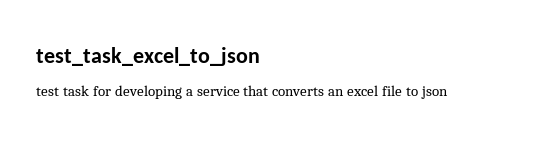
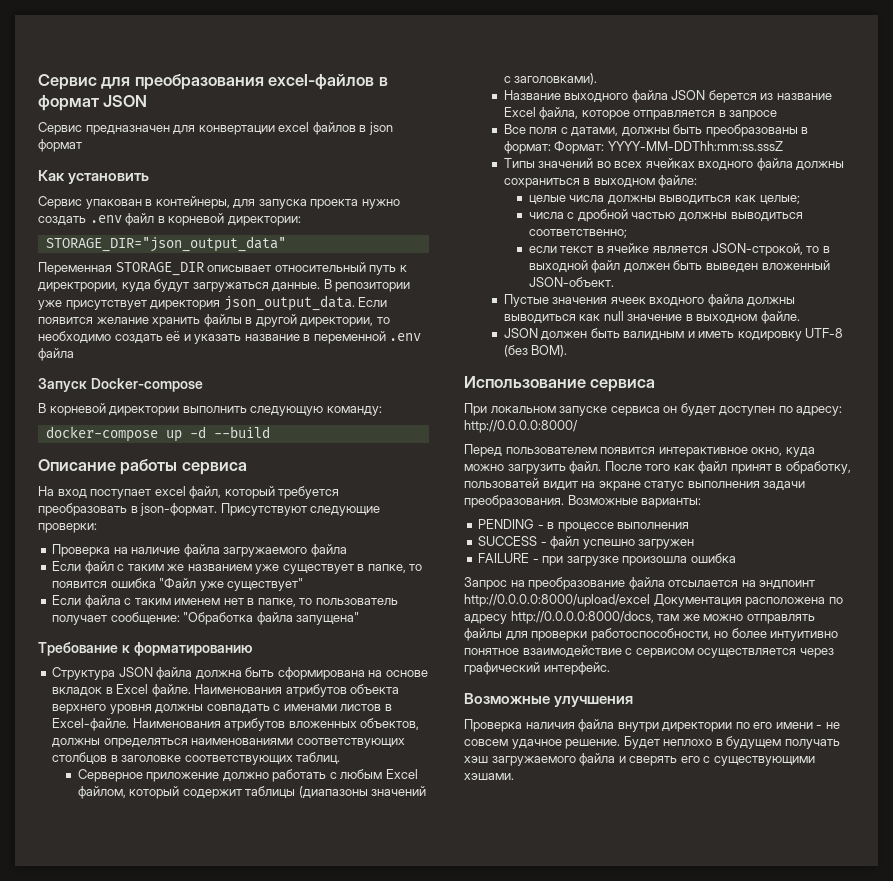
- test_task_excel_to_json
- test task for developing a service that converts an excel file to json
+ Сервис для преобразования excel-файлов в формат JSON
+ Сервис предназначен для конвертации excel файлов в json формат
+ Как установить
+ Сервис упакован в контейнеры, для запуска проекта нужно создать .env файл в корневой директории:
+ STORAGE_DIR="json_output_data"
+ Переменная STORAGE_DIR описывает относительный путь к директрории, куда будут загружаться данные. В репозитории уже присутствует директория json_output_data. Если появится желание хранить файлы в другой директории, то необходимо создать её и указать название в переменной .env файла
+ Запуск Docker-compose
+ В корневой директории выполнить следующую команду:
+ docker-compose up -d --build
+ Описание работы сервиса
+ На вход поступает excel файл, который требуется преобразовать в json-формат. Присутствуют следующие проверки:
+ Проверка на наличие файла загружаемого файла
+ Если файл с таким же названием уже существует в папке, то появится ошибка "Файл уже существует"
+ Если файла с таким именем нет в папке, то пользователь получает сообщение: "Обработка файла запущена"
+ Требование к форматированию
+ Структура JSON файла должна быть сформирована на основе вкладок в Excel файле. Наименования атрибутов объекта верхнего уровня должны совпадать с именами листов в Excel-файле. Наименования атрибутов вложенных объектов, должны определяться наименованиями соответствующих столбцов в заголовке соответствующих таблиц.
+ Серверное приложение должно работать с любым Excel файлом, который содержит таблицы (диапазоны значений с заголовками).
+ Название выходного файла JSON берется из название Excel файла, которое отправляется в запросе
+ Все поля с датами, должны быть преобразованы в формат: Формат: YYYY-MM-DDThh:mm:ss.sssZ
+ Типы значений во всех ячейках входного файла должны сохраниться в выходном файле:
+ целые числа должны выводиться как целые;
+ числа с дробной частью должны выводиться соответственно;
+ если текст в ячейке является JSON-строкой, то в выходной файл должен быть выведен вложенный JSON-объект.
+ Пустые значения ячеек входного файла должны выводиться как null значение в выходном файле.
+ JSON должен быть валидным и иметь кодировку UTF-8 (без BOM).
+ Использование сервиса
+ При локальном запуске сервиса он будет доступен по адресу: http://0.0.0.0:8000/
+ Перед пользователем появится интерактивное окно, куда можно загрузить файл. После того как файл принят в обработку, пользоватей видит на экране статус выполнения задачи преобразования. Возможные варианты:
+ PENDING - в процессе выполнения
+ SUCCESS - файл успешно загружен
+ FAILURE - при загрузке произошла ошибка
+ Запрос на преобразование файла отсылается на эндпоинт http://0.0.0.0:8000/upload/excel Документация расположена по адресу http://0.0.0.0:8000/docs, там же можно отправлять файлы для проверки работоспособности, но более интуитивно понятное взаимодействие с сервисом осуществляется через графический интерфейс.
+ Возможные улучшения
+ Проверка наличия файла внутри директории по его имени - не совсем удачное решение. Будет неплохо в будущем получать хэш загружаемого файла и сверять его с существующими хэшами.

